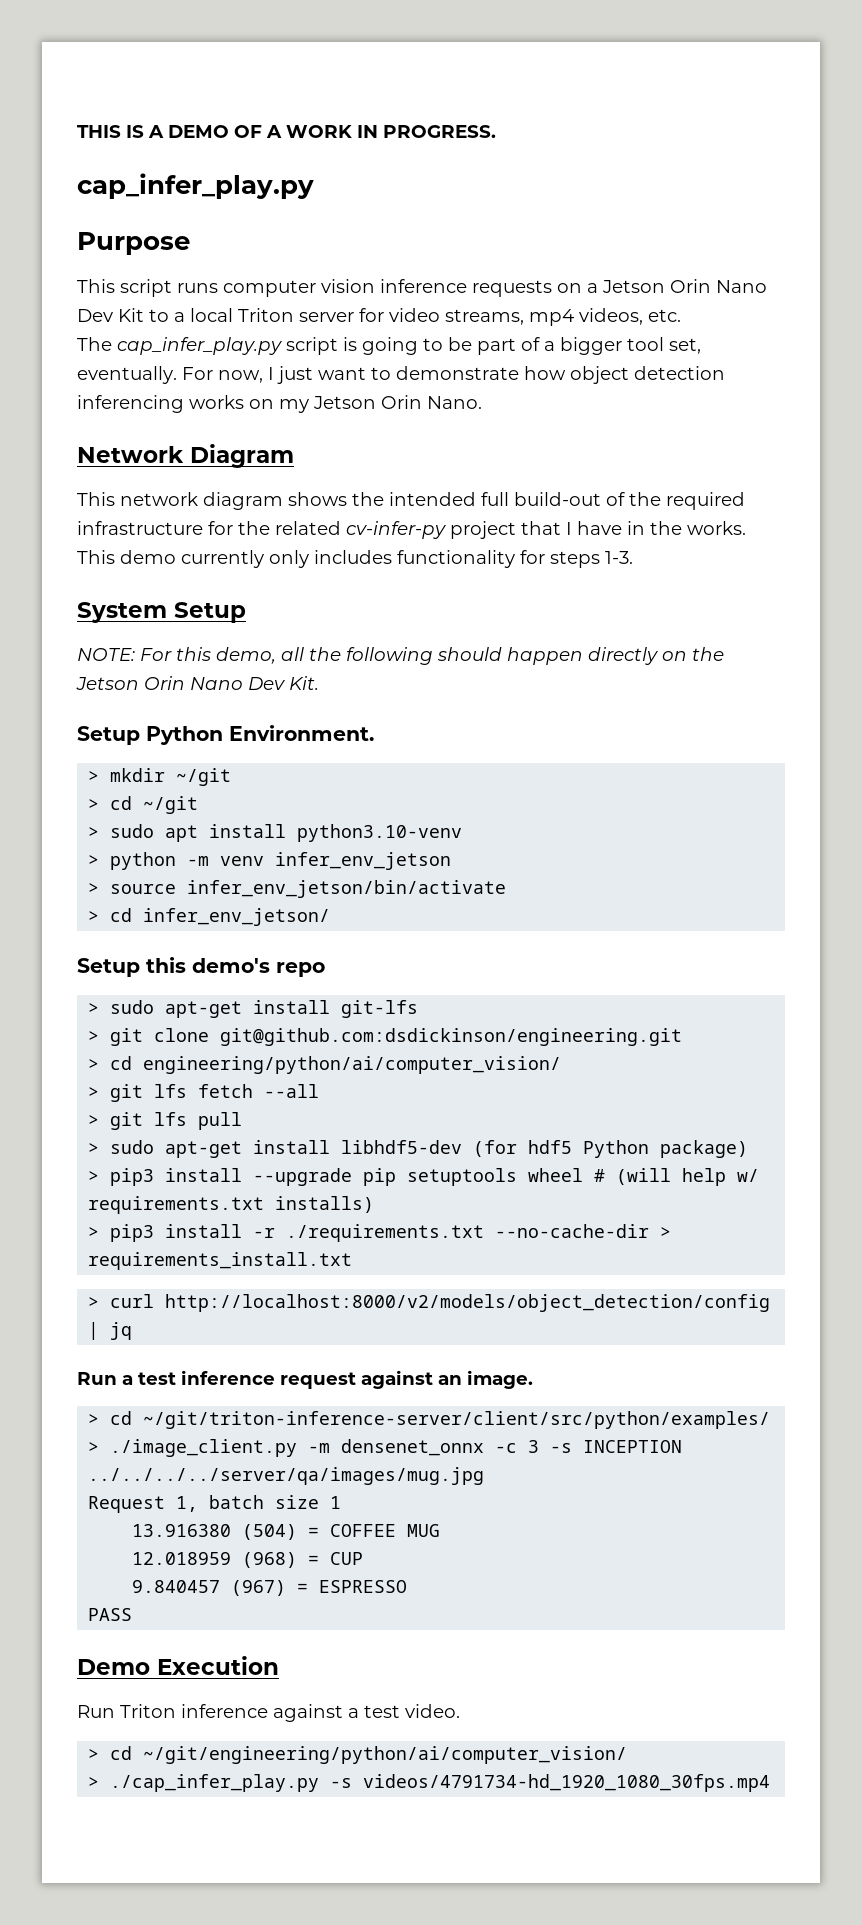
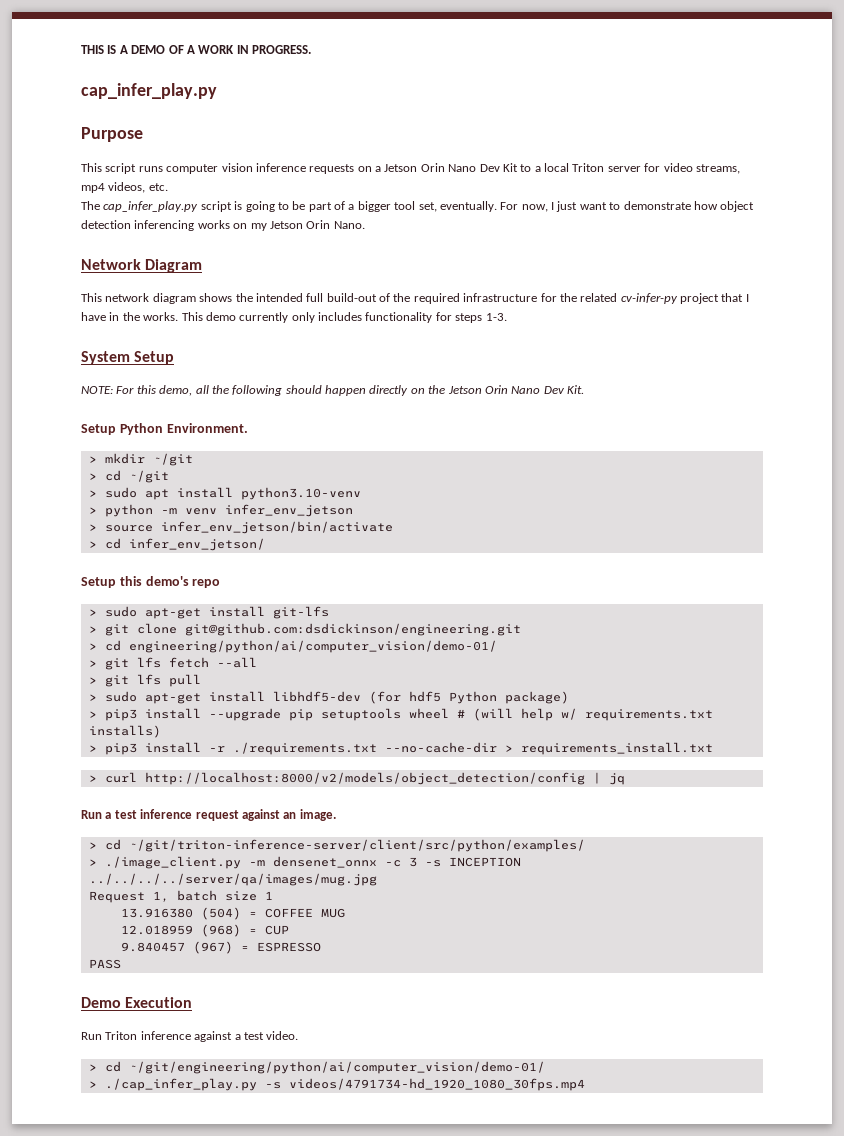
- > cd engineering/python/ai/computer_vision/
+ > cd engineering/python/ai/computer_vision/demo-01/
- > cd ~/git/engineering/python/ai/computer_vision/
+ > cd ~/git/engineering/python/ai/computer_vision/demo-01/

